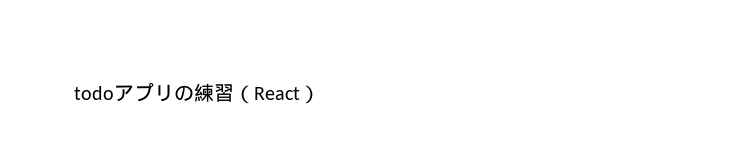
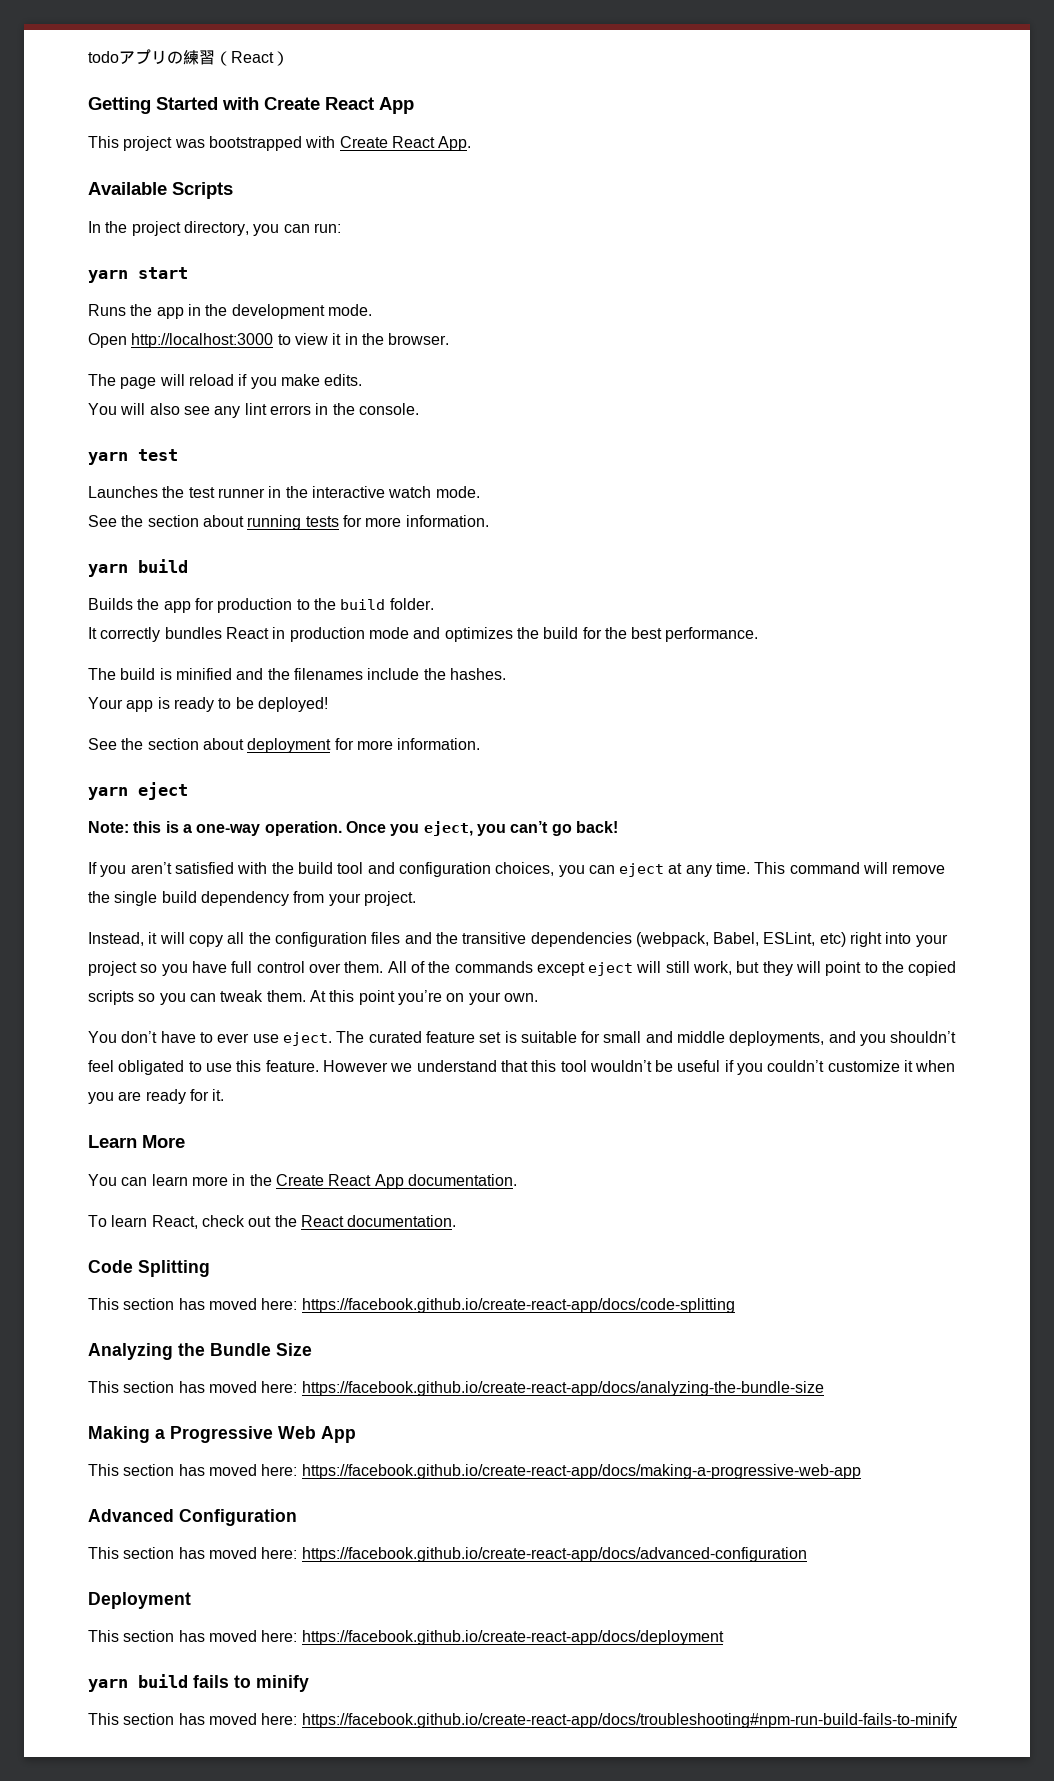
+ Getting Started with Create React App
+ This project was bootstrapped with Create React App.
+ Available Scripts
+ In the project directory, you can run:
+ yarn start
+ Runs the app in the development mode.
+ Open http://localhost:3000 to view it in the browser.
+ The page will reload if you make edits.
+ You will also see any lint errors in the console.
+ yarn test
+ Launches the test runner in the interactive watch mode.
+ See the section about running tests for more information.
+ yarn build
+ Builds the app for production to the build folder.
+ It correctly bundles React in production mode and optimizes the build for the best performance.
+ The build is minified and the filenames include the hashes.
+ Your app is ready to be deployed!
+ See the section about deployment for more information.
+ yarn eject
+ Note: this is a one-way operation. Once you eject, you can’t go back!
+ If you aren’t satisfied with the build tool and configuration choices, you can eject at any time. This command will remove the single build dependency from your project.
+ Instead, it will copy all the configuration files and the transitive dependencies (webpack, Babel, ESLint, etc) right into your project so you have full control over them. All of the commands except eject will still work, but they will point to the copied scripts so you can tweak them. At this point you’re on your own.
+ You don’t have to ever use eject. The curated feature set is suitable for small and middle deployments, and you shouldn’t feel obligated to use this feature. However we understand that this tool wouldn’t be useful if you couldn’t customize it when you are ready for it.
+ Learn More
+ You can learn more in the Create React App documentation.
+ To learn React, check out the React documentation.
+ Code Splitting
+ This section has moved here: https://facebook.github.io/create-react-app/docs/code-splitting
+ Analyzing the Bundle Size
+ This section has moved here: https://facebook.github.io/create-react-app/docs/analyzing-the-bundle-size
+ Making a Progressive Web App
+ This section has moved here: https://facebook.github.io/create-react-app/docs/making-a-progressive-web-app
+ Advanced Configuration
+ This section has moved here: https://facebook.github.io/create-react-app/docs/advanced-configuration
+ Deployment
+ This section has moved here: https://facebook.github.io/create-react-app/docs/deployment
+ yarn build fails to minify
+ This section has moved here: https://facebook.github.io/create-react-app/docs/troubleshooting#npm-run-build-fails-to-minify

